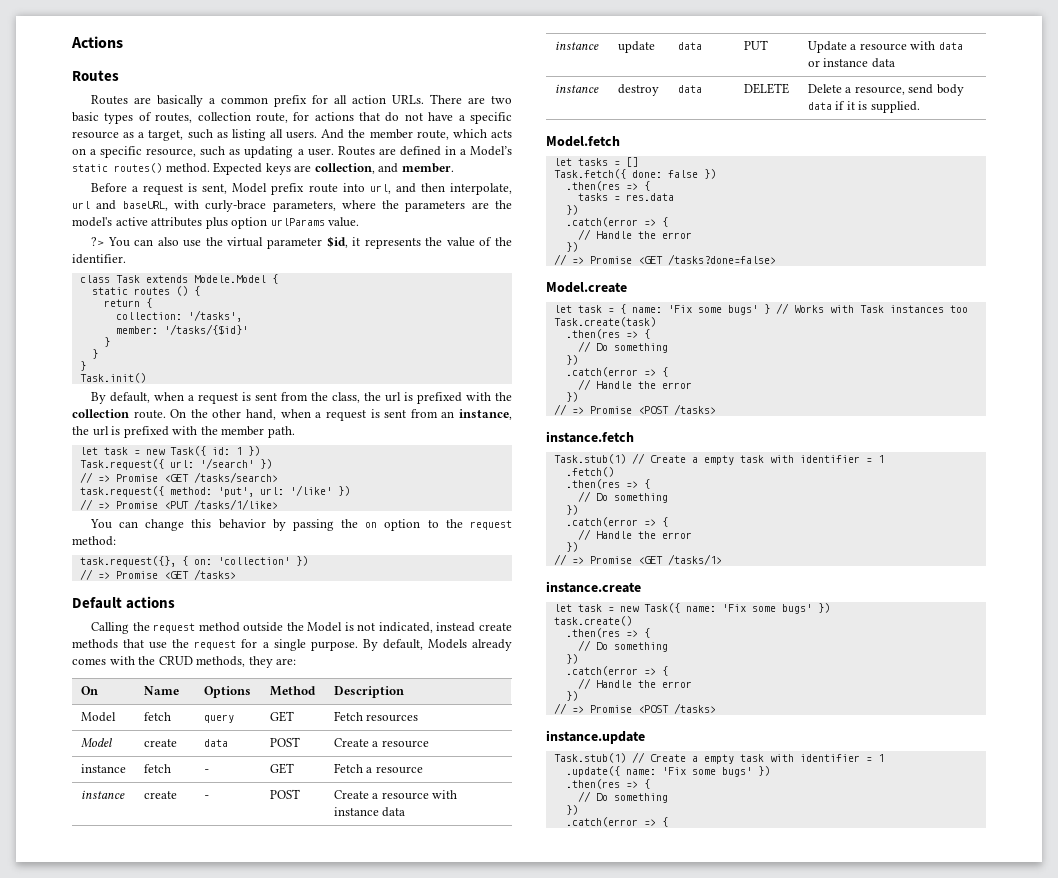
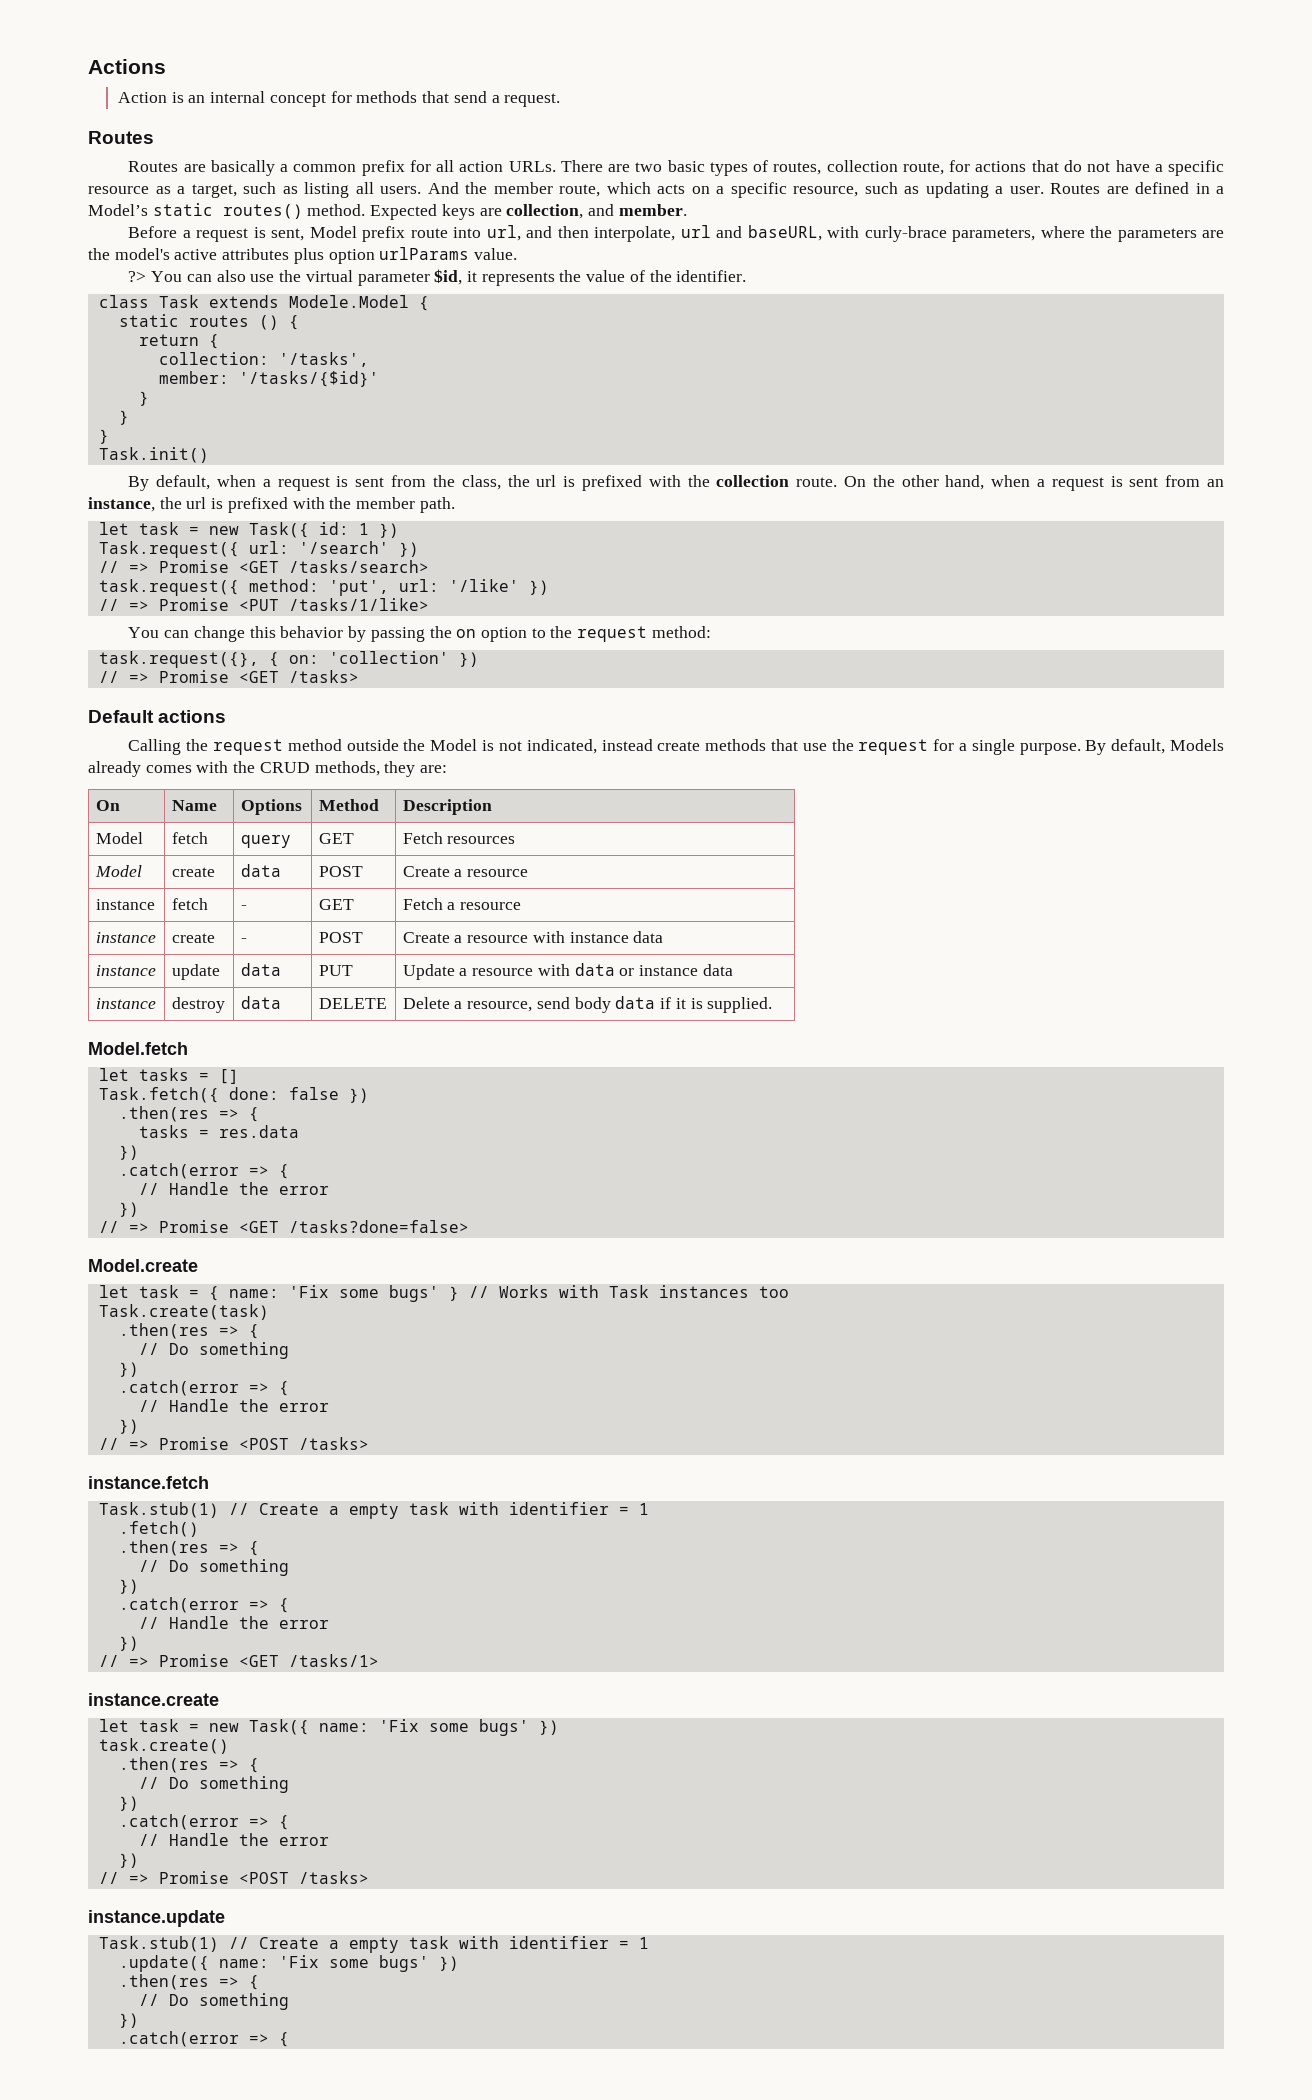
+ Action is an internal concept for methods that send a request.

